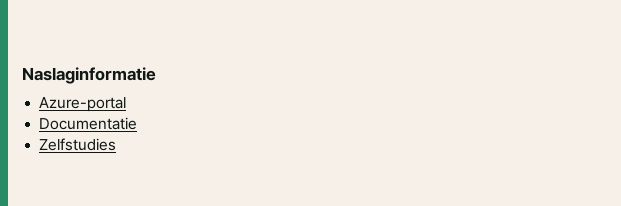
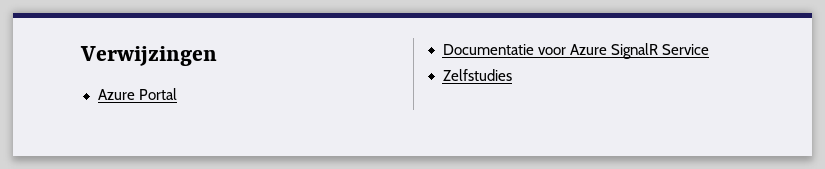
- Naslaginformatie
- Azure-portal
- Documentatie
+ Verwijzingen
+ Azure Portal
+ Documentatie voor Azure SignalR Service

